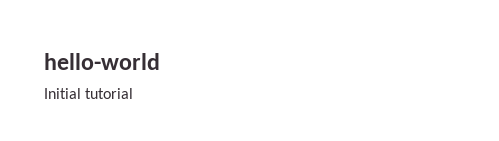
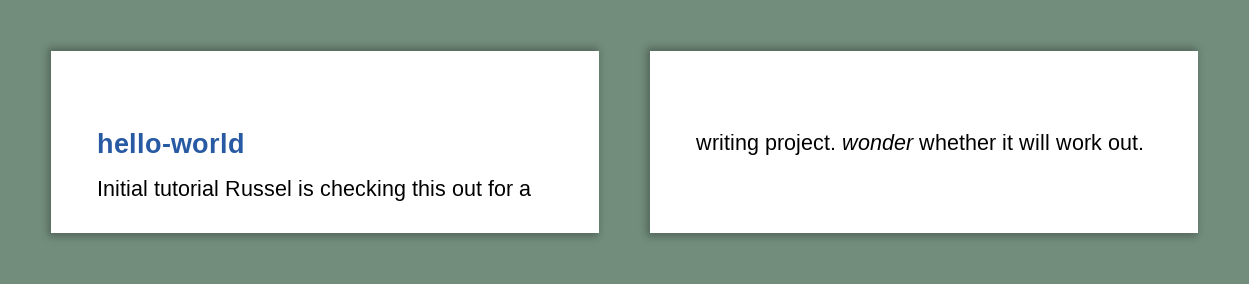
- Initial tutorial
+ Initial tutorial Russel is checking this out for a writing project. wonder whether it will work out.

